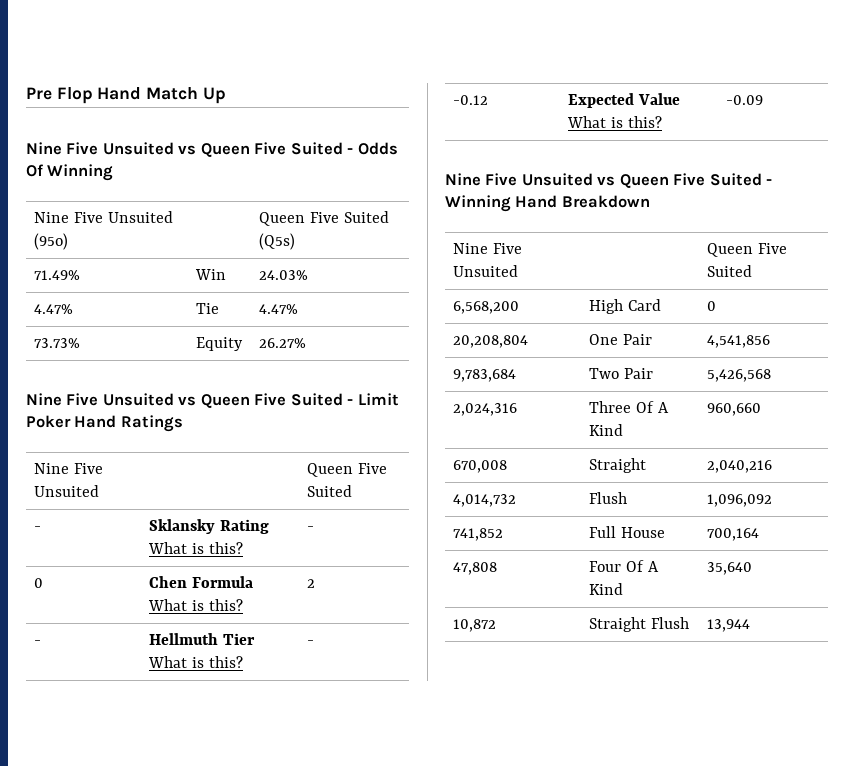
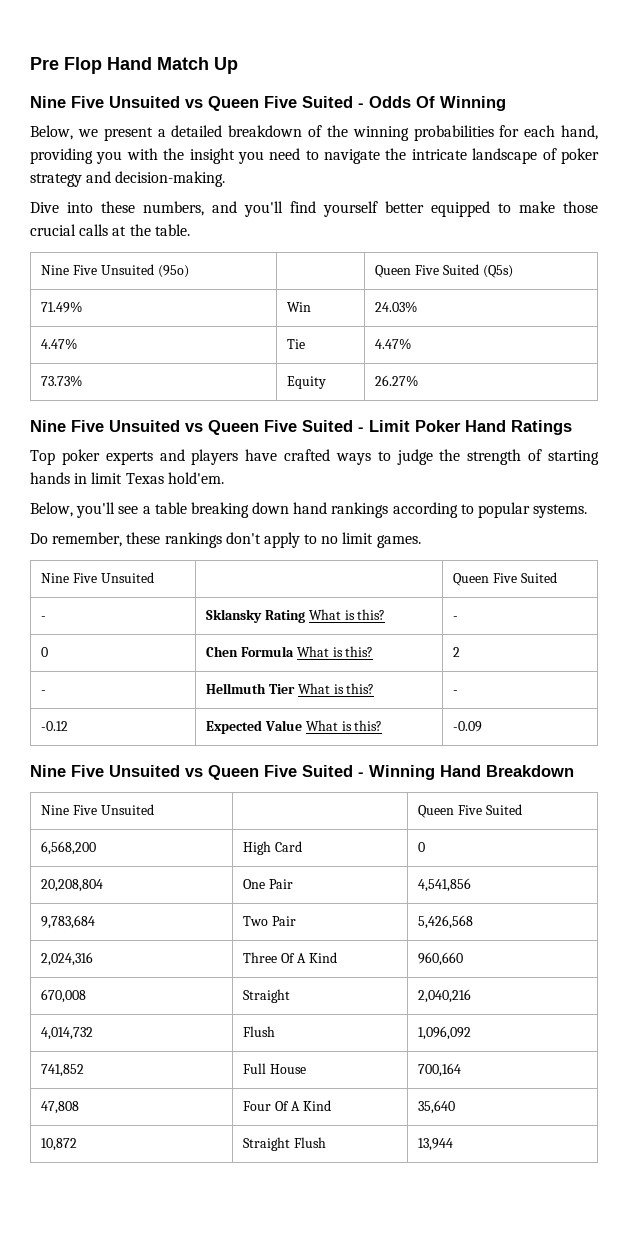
+ Below, we present a detailed breakdown of the winning probabilities for each hand, providing you with the insight you need to navigate the intricate landscape of poker strategy and decision-making.
+ Dive into these numbers, and you'll find yourself better equipped to make those crucial calls at the table.
+ Top poker experts and players have crafted ways to judge the strength of starting hands in limit Texas hold'em.
+ Below, you'll see a table breaking down hand rankings according to popular systems.
+ Do remember, these rankings don't apply to no limit games.

